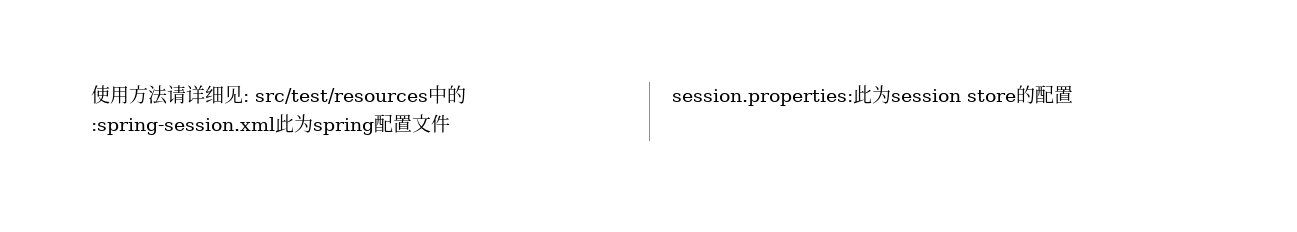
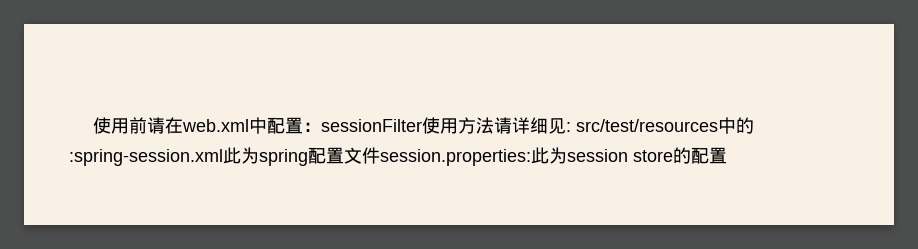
- 使用方法请详细见: src/test/resources中的:spring-session.xml此为spring配置文件session.properties:此为session store的配置
+ 使用前请在web.xml中配置：sessionFilter使用方法请详细见: src/test/resources中的:spring-session.xml此为spring配置文件session.properties:此为session store的配置

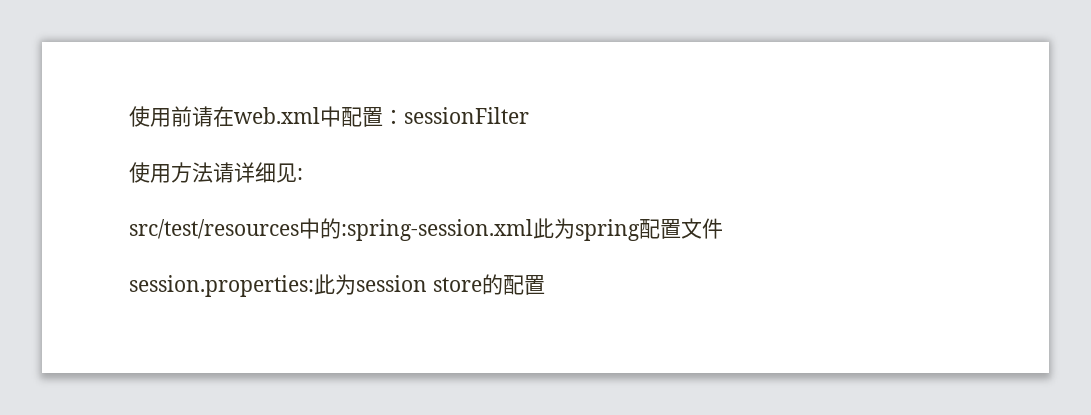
- 使用前请在web.xml中配置：sessionFilter使用方法请详细见: src/test/resources中的:spring-session.xml此为spring配置文件session.properties:此为session store的配置
+ 使用前请在web.xml中配置：sessionFilter
+ 使用方法请详细见:
+ src/test/resources中的:spring-session.xml此为spring配置文件
+ session.properties:此为session store的配置

